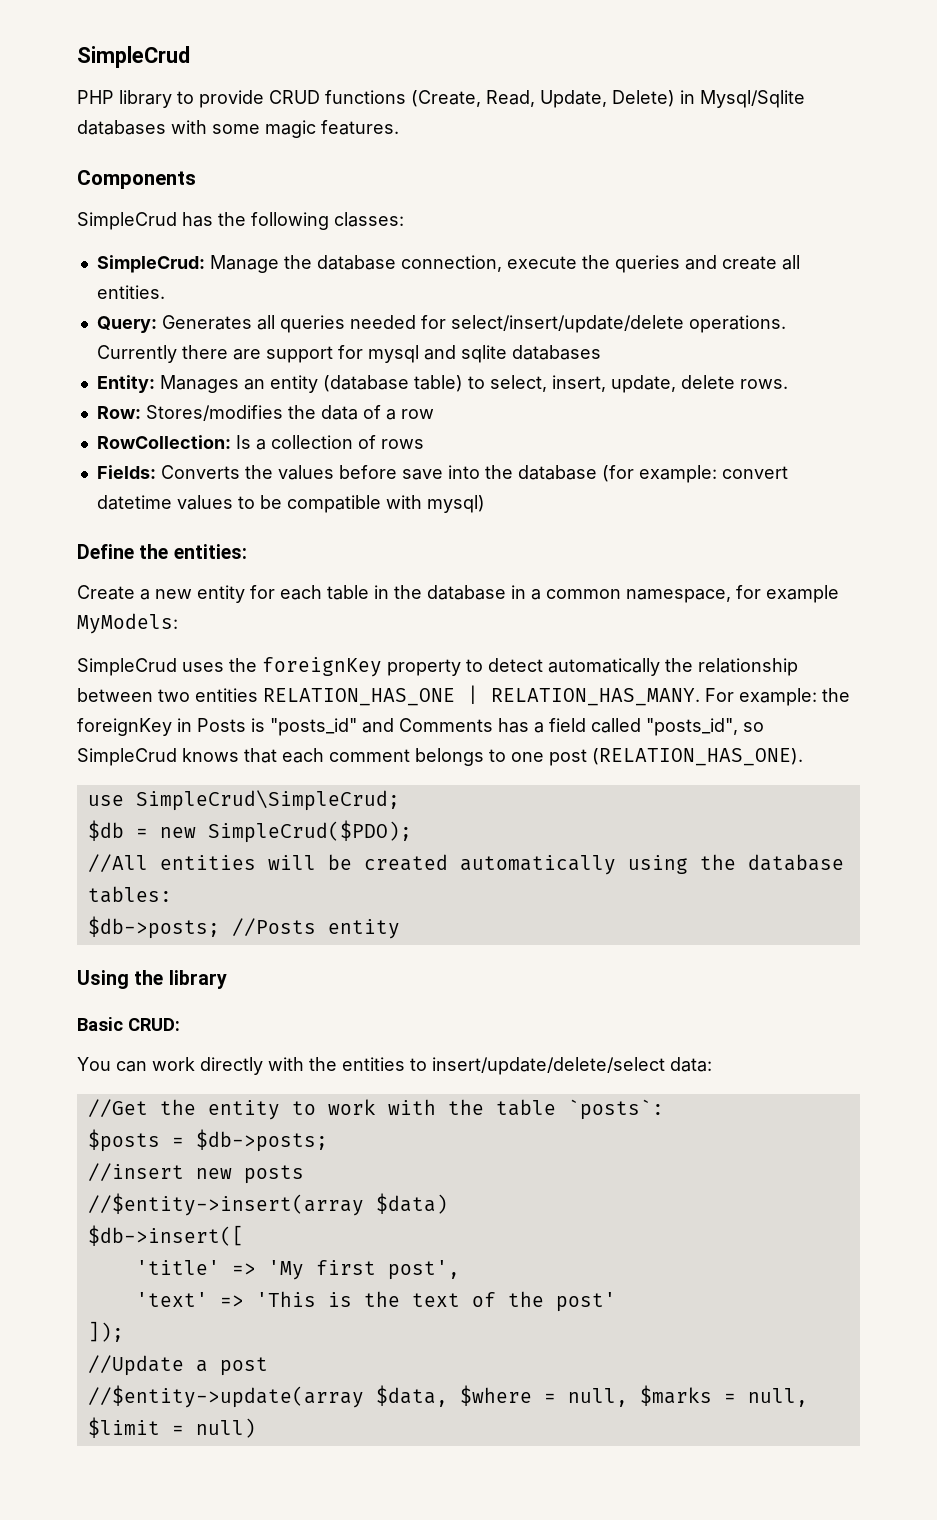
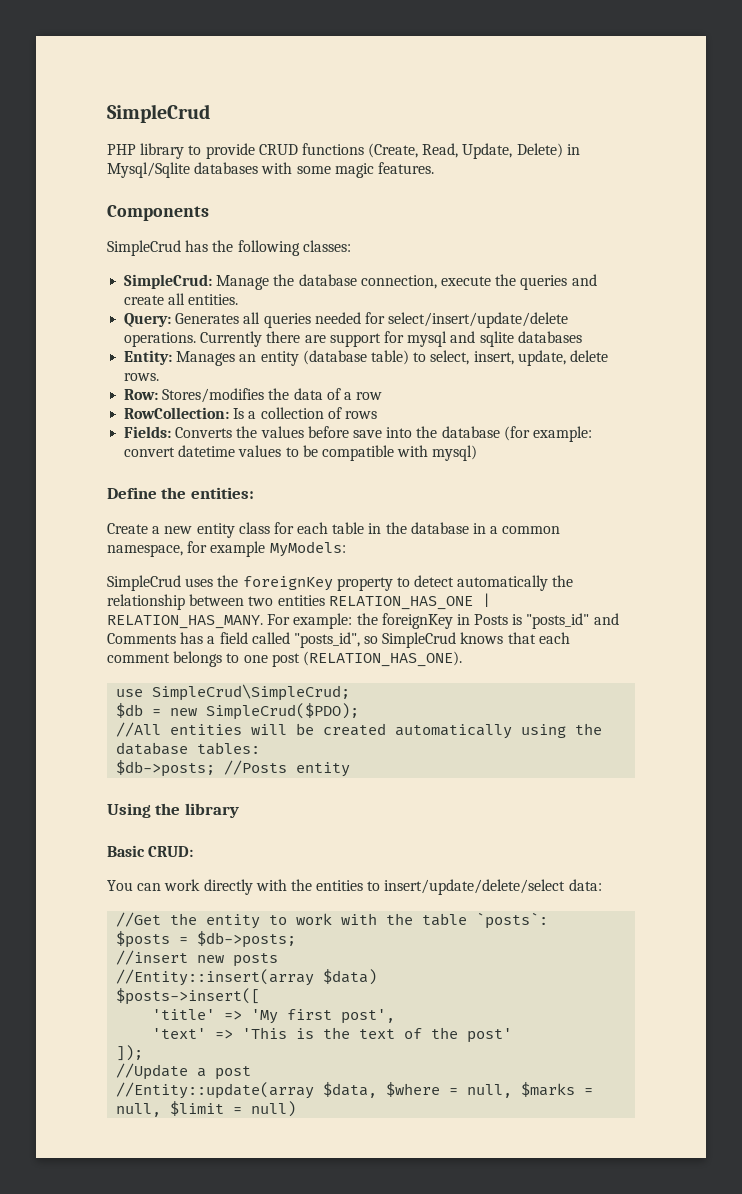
- Create a new entity for each table in the database in a common namespace, for example MyModels:
+ Create a new entity class for each table in the database in a common namespace, for example MyModels:
- //$entity->insert(array $data)
+ //Entity::insert(array $data)
- $db->insert([
+ $posts->insert([
- //$entity->update(array $data, $where = null, $marks = null, $limit = null)
+ //Entity::update(array $data, $where = null, $marks = null, $limit = null)

